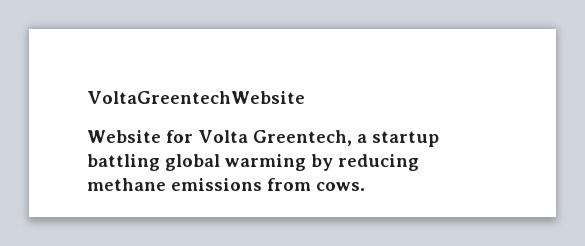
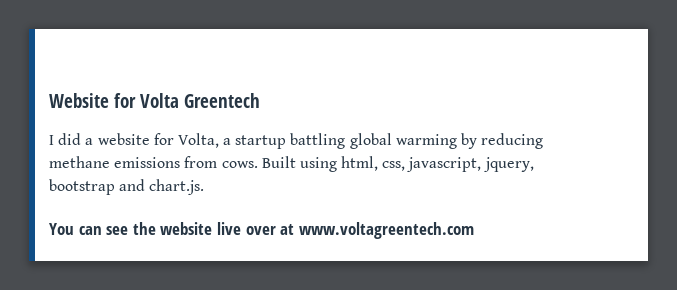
- VoltaGreentechWebsite
- Website for Volta Greentech, a startup battling global warming by reducing methane emissions from cows.
+ Website for Volta Greentech
+ I did a website for Volta, a startup battling global warming by reducing methane emissions from cows.
+ Built using html, css, javascript, jquery, bootstrap and chart.js.
+ You can see the website live over at www.voltagreentech.com

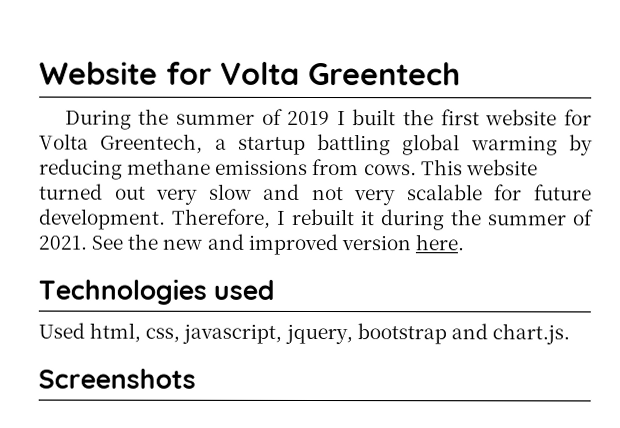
- I did a website for Volta, a startup battling global warming by reducing methane emissions from cows.
+ During the summer of 2019 I built the first website for Volta Greentech, a startup battling global warming by reducing methane emissions from cows.
- Built using html, css, javascript, jquery, bootstrap and chart.js.
+ This website turned out very slow and not very scalable for future development. Therefore, I rebuilt it during the summer of 2021. See the new and improved version here.
+ Technologies used
+ Used html, css, javascript, jquery, bootstrap and chart.js.
- You can see the website live over at www.voltagreentech.com
+ Screenshots

